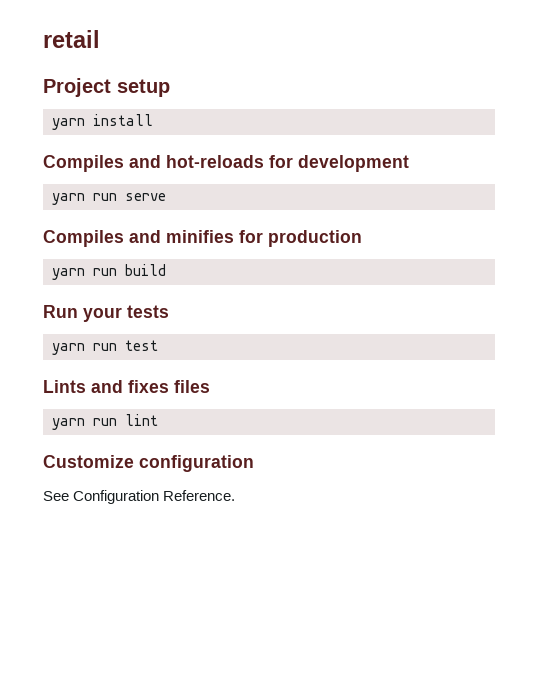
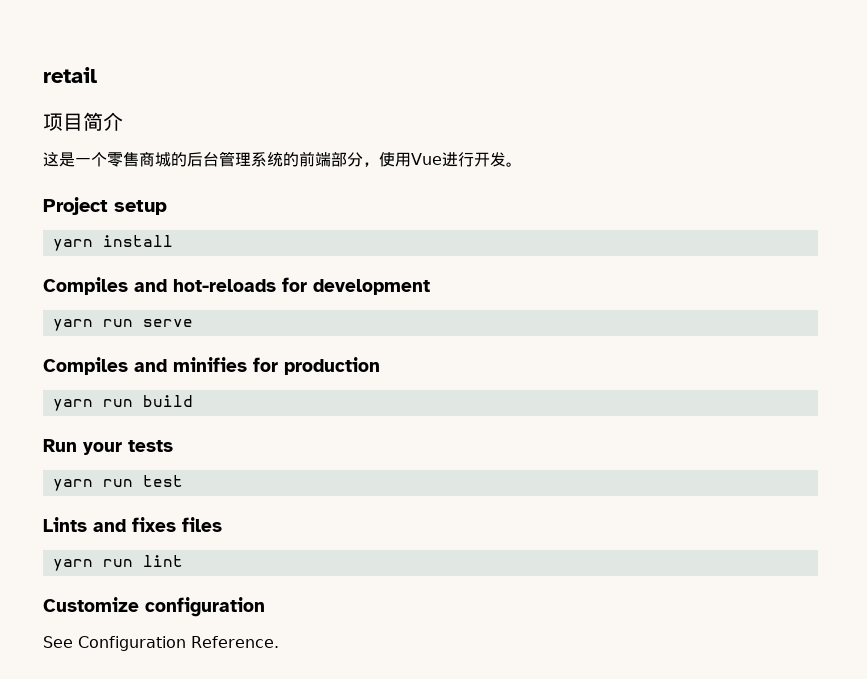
+ 项目简介
+ 这是一个零售商城的后台管理系统的前端部分，使用Vue进行开发。

